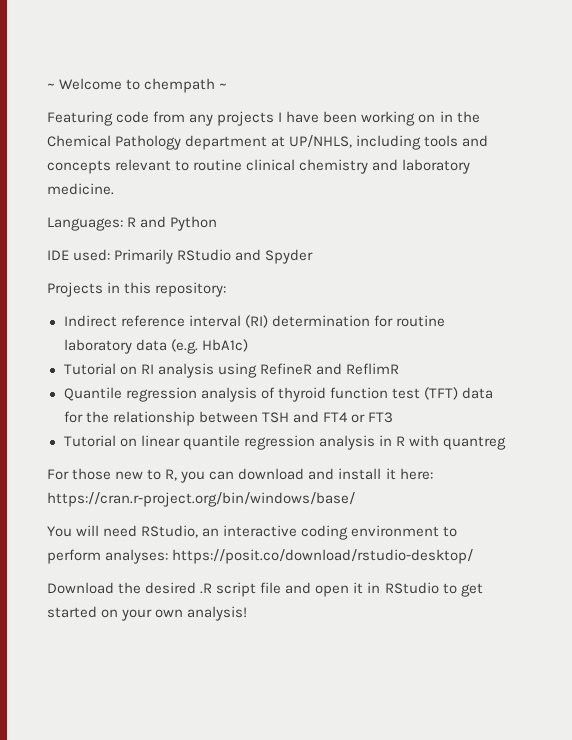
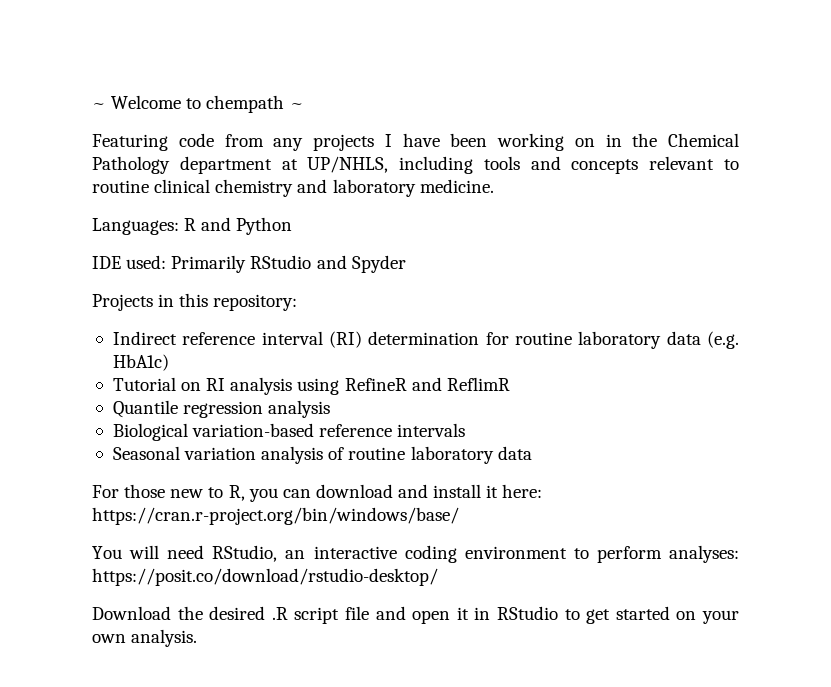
- Quantile regression analysis of thyroid function test (TFT) data for the relationship between TSH and FT4 or FT3
- Tutorial on linear quantile regression analysis in R with quantreg
+ Quantile regression analysis
+ Biological variation-based reference intervals
+ Seasonal variation analysis of routine laboratory data
- Download the desired .R script file and open it in RStudio to get started on your own analysis!
+ Download the desired .R script file and open it in RStudio to get started on your own analysis.

